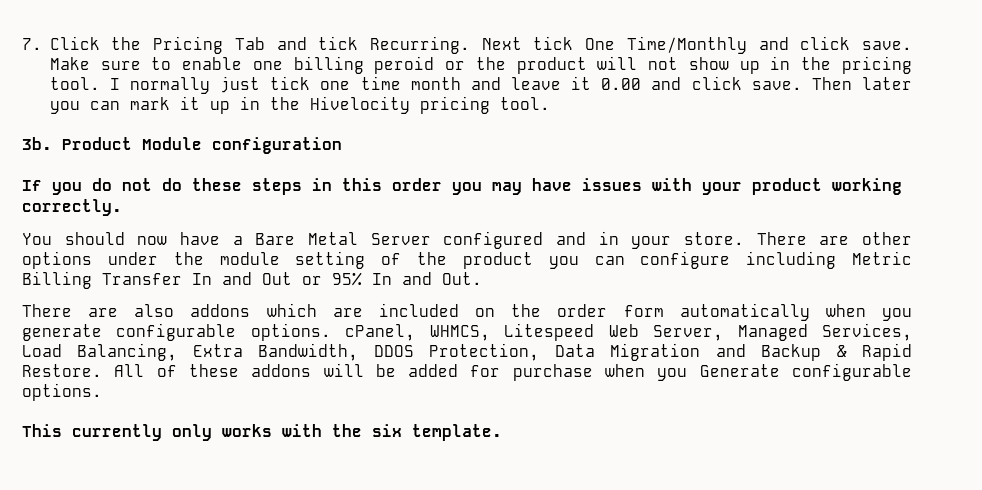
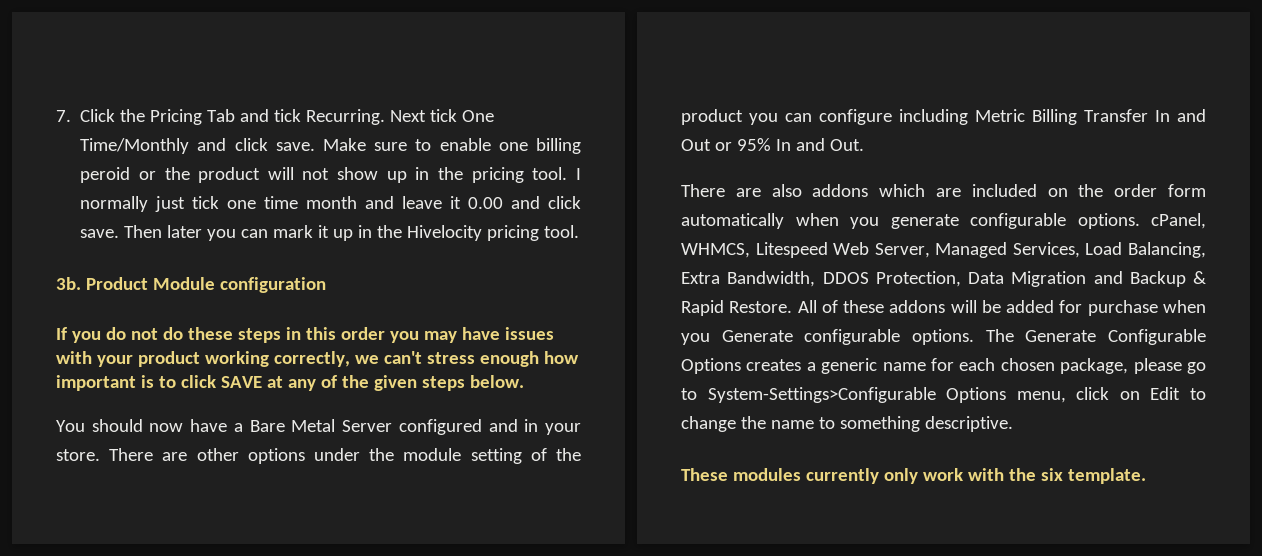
- If you do not do these steps in this order you may have issues with your product working correctly.
+ If you do not do these steps in this order you may have issues with your product working correctly, we can't stress enough how important is to click SAVE at any of the given steps below.
- All of these addons will be added for purchase when you Generate configurable options.
- This currently only works with the six template.
+ All of these addons will be added for purchase when you Generate configurable options. The Generate Configurable Options creates a generic name for each chosen package, please go to System-Settings>Configurable Options menu, click on Edit to change the name to something descriptive.
+ These modules currently only work with the six template.

